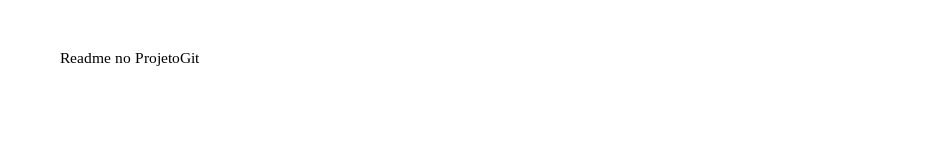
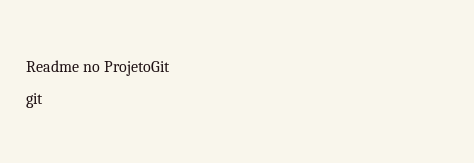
+ git

